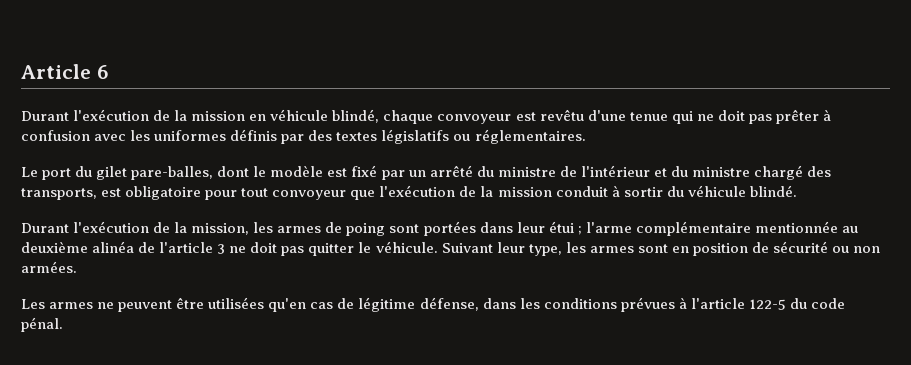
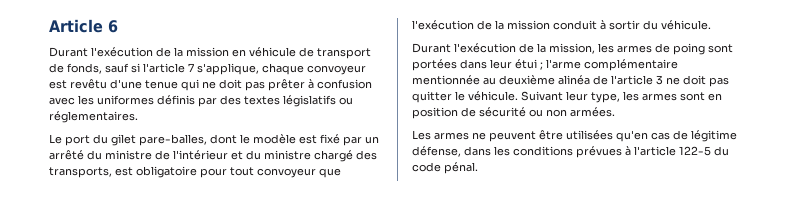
- Durant l'exécution de la mission en véhicule blindé, chaque convoyeur est revêtu d'une tenue qui ne doit pas prêter à confusion avec les uniformes définis par des textes législatifs ou réglementaires.
+ Durant l'exécution de la mission en véhicule de transport de fonds, sauf si l'article 7 s'applique, chaque convoyeur est revêtu d'une tenue qui ne doit pas prêter à confusion avec les uniformes définis par des textes législatifs ou réglementaires.
- Le port du gilet pare-balles, dont le modèle est fixé par un arrêté du ministre de l'intérieur et du ministre chargé des transports, est obligatoire pour tout convoyeur que l'exécution de la mission conduit à sortir du véhicule blindé.
+ Le port du gilet pare-balles, dont le modèle est fixé par un arrêté du ministre de l'intérieur et du ministre chargé des transports, est obligatoire pour tout convoyeur que l'exécution de la mission conduit à sortir du véhicule.

